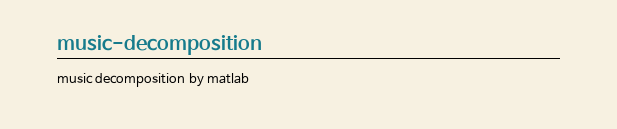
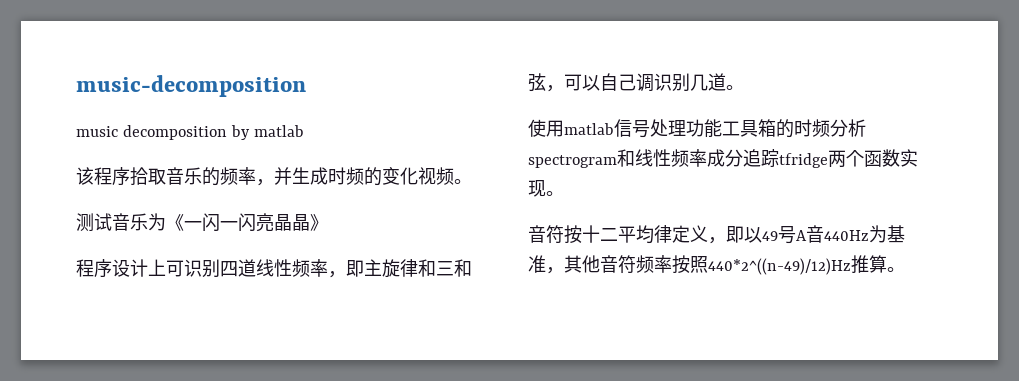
+ 该程序拾取音乐的频率，并生成时频的变化视频。
+ 测试音乐为《一闪一闪亮晶晶》
+ 程序设计上可识别四道线性频率，即主旋律和三和弦，可以自己调识别几道。
+ 使用matlab信号处理功能工具箱的时频分析spectrogram和线性频率成分追踪tfridge两个函数实现。
+ 音符按十二平均律定义，即以49号A音440Hz为基准，其他音符频率按照440*2^((n-49)/12)Hz推算。

